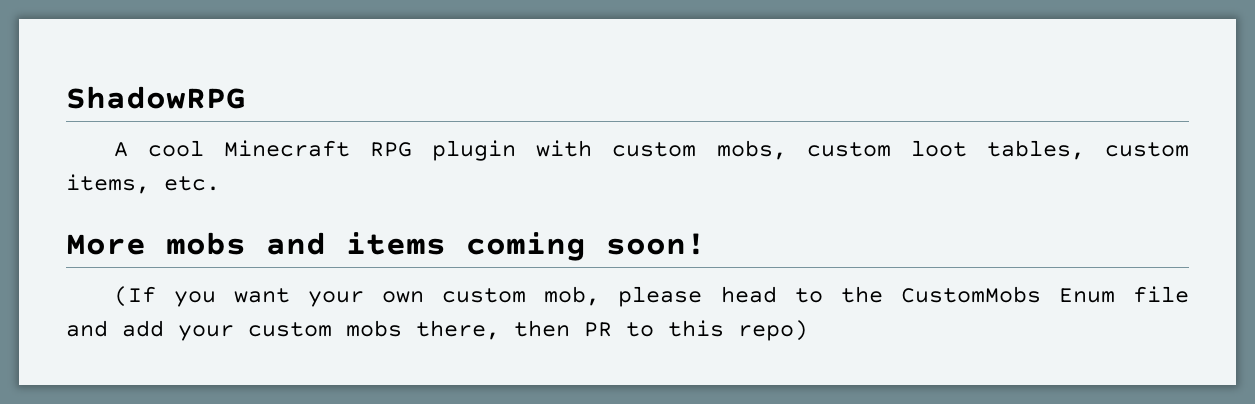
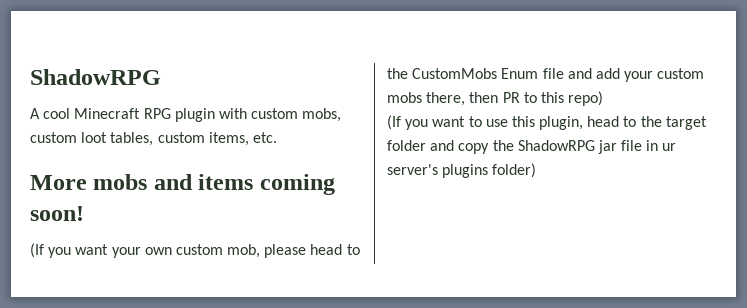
+ (If you want to use this plugin, head to the target folder and copy the ShadowRPG jar file in ur server's plugins folder)

